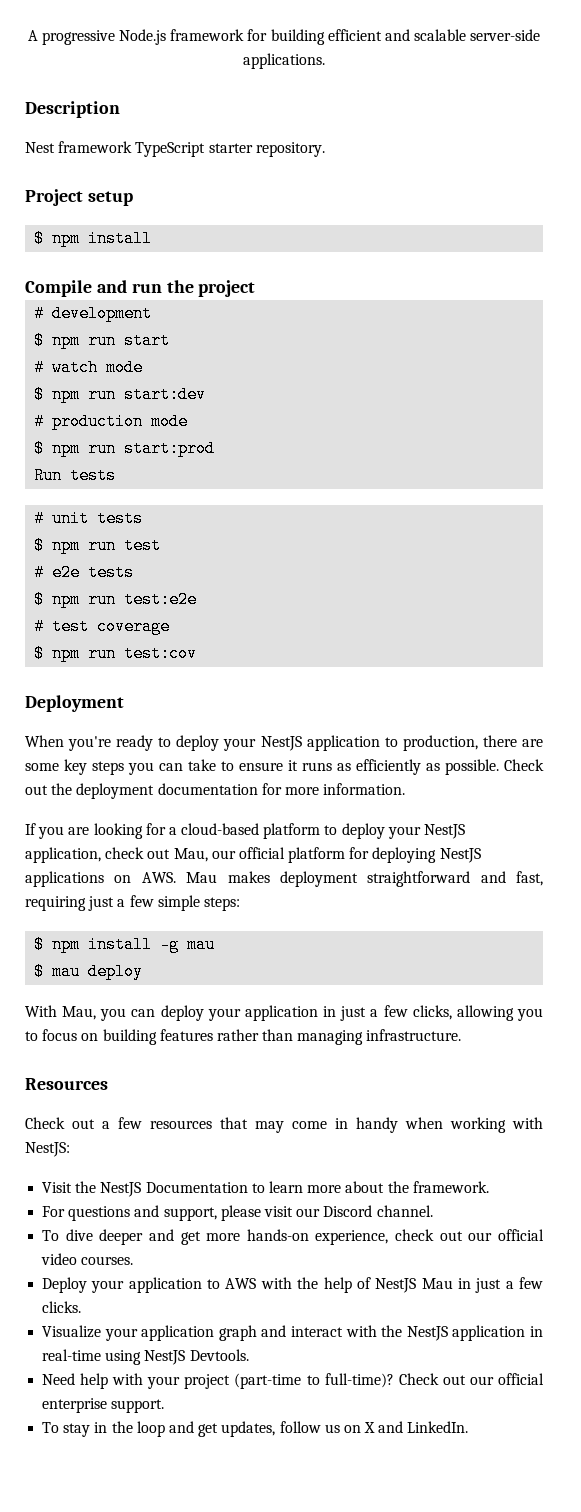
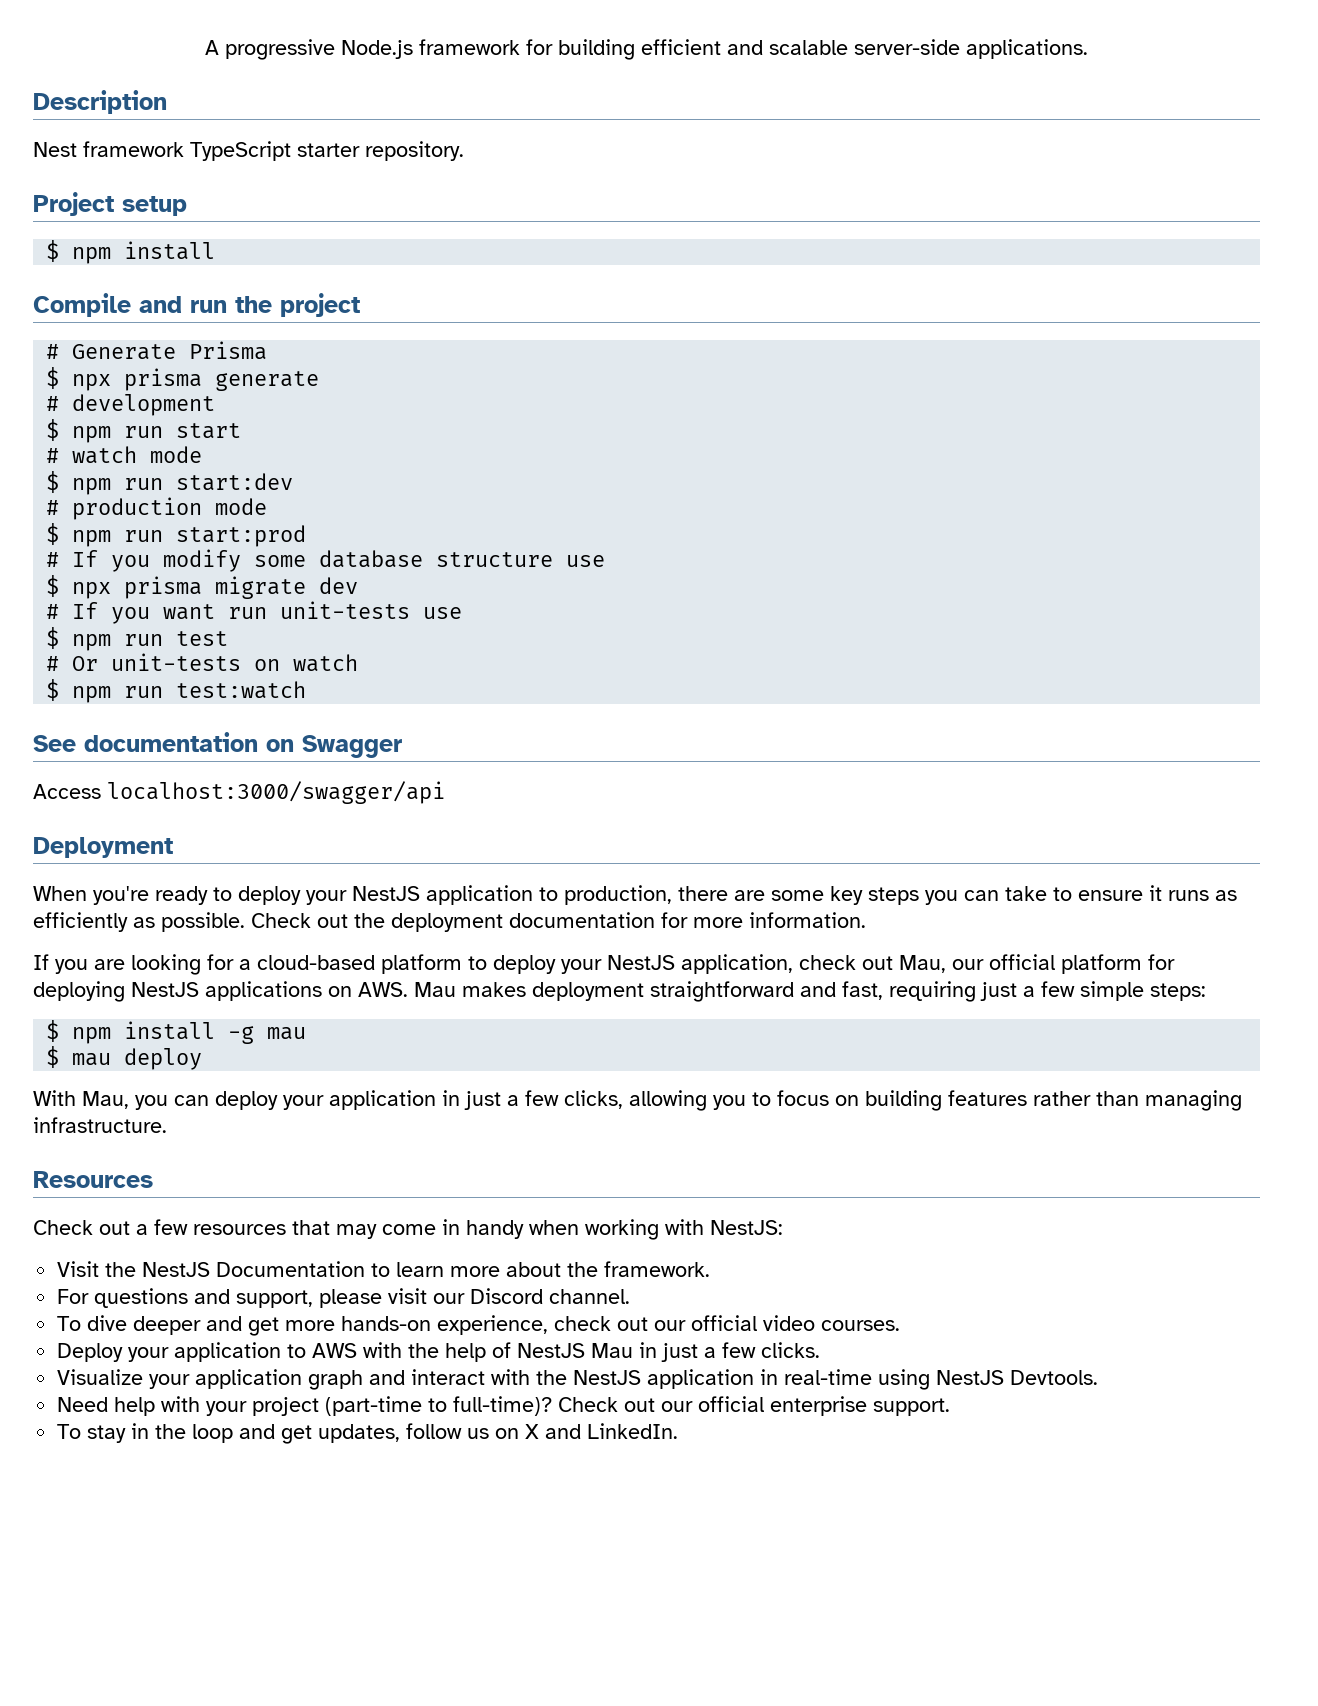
+ # Generate Prisma
+ $ npx prisma generate
- Run tests
- # unit tests
+ # If you modify some database structure use
+ $ npx prisma migrate dev
+ # If you want run unit-tests use
- # e2e tests
- $ npm run test:e2e
- # test coverage
- $ npm run test:cov
+ # Or unit-tests on watch
+ $ npm run test:watch
+ See documentation on Swagger
+ Access localhost:3000/swagger/api

